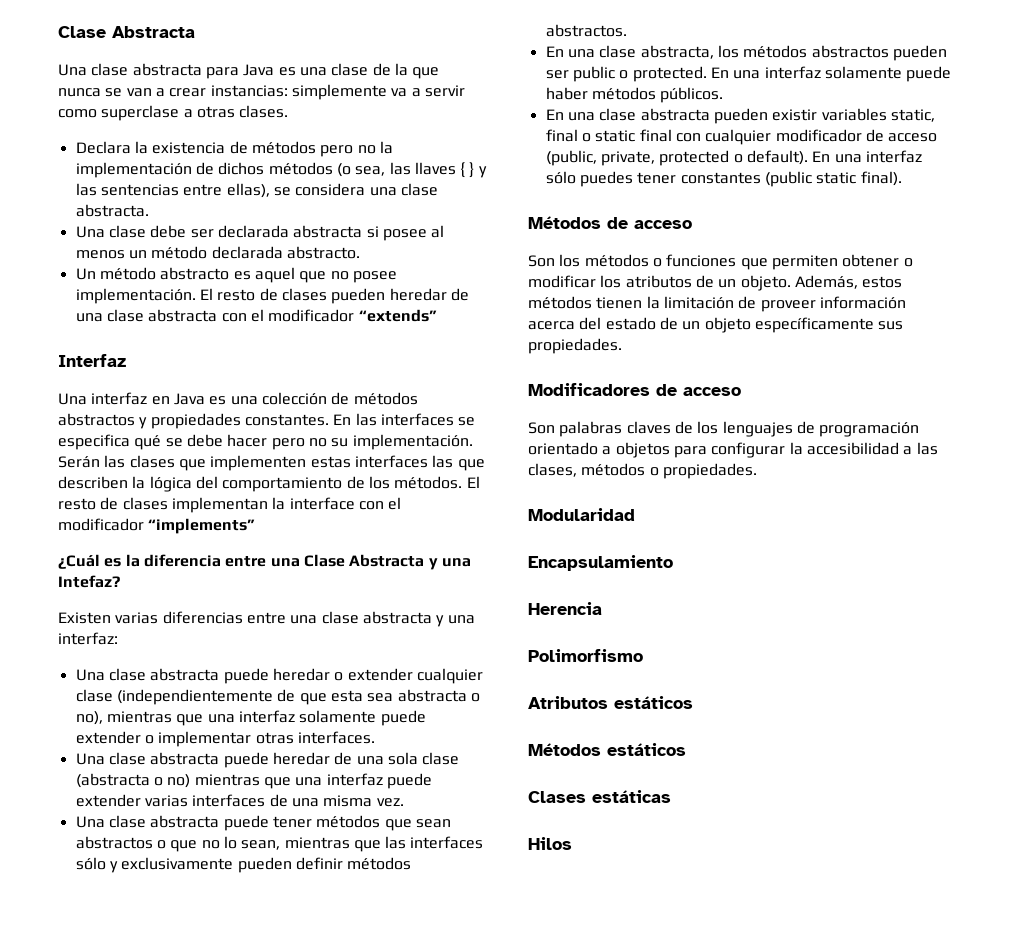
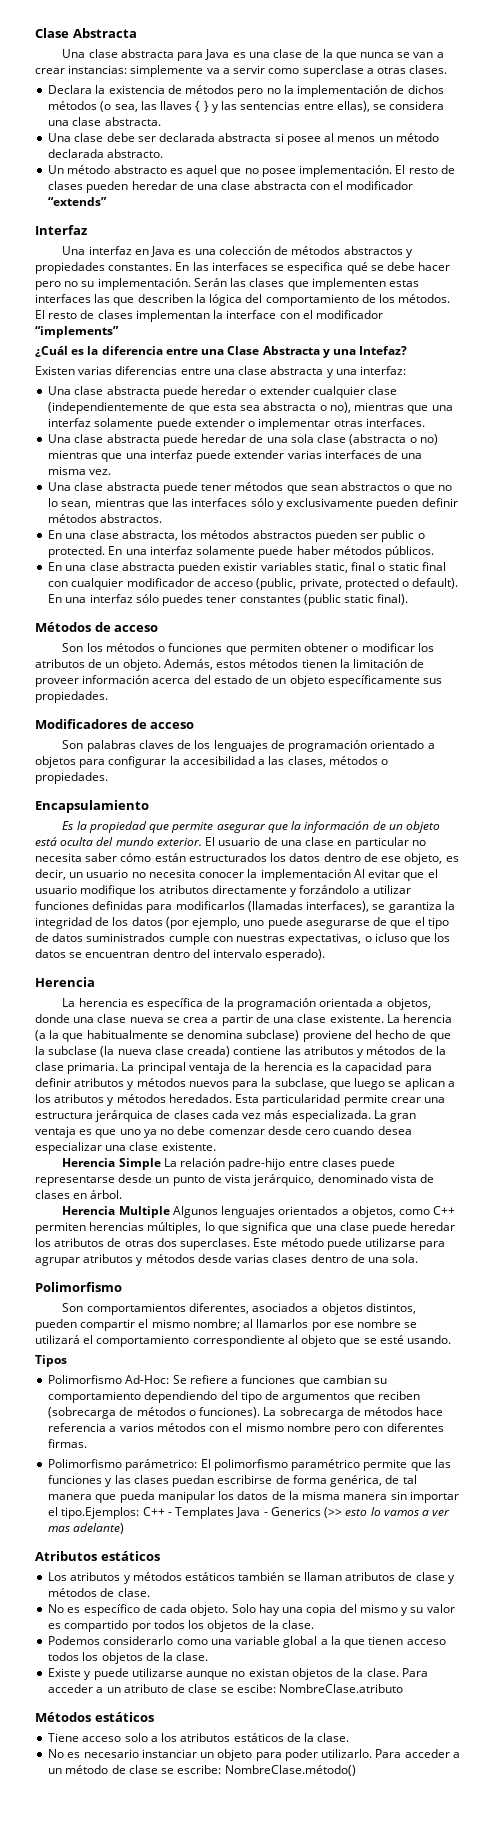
- Modularidad
  Encapsulamiento
+ Es la propiedad que permite asegurar que la información de un objeto está oculta del mundo exterior. El usuario de una clase en particular no necesita saber cómo están estructurados los datos dentro de ese objeto, es decir, un usuario no necesita conocer la implementación Al evitar que el usuario modifique los atributos directamente y forzándolo a utilizar funciones definidas para modificarlos (llamadas interfaces), se garantiza la integridad de los datos (por ejemplo, uno puede asegurarse de que el tipo de datos suministrados cumple con nuestras expectativas, o icluso que los datos se encuentran dentro del intervalo esperado).
  Herencia
+ La herencia es específica de la programación orientada a objetos, donde una clase nueva se crea a partir de una clase existente. La herencia (a la que habitualmente se denomina subclase) proviene del hecho de que la subclase (la nueva clase creada) contiene las atributos y métodos de la clase primaria. La principal ventaja de la herencia es la capacidad para definir atributos y métodos nuevos para la subclase, que luego se aplican a los atributos y métodos heredados. Esta particularidad permite crear una estructura jerárquica de clases cada vez más especializada. La gran ventaja es que uno ya no debe comenzar desde cero cuando desea especializar una clase existente.
+ Herencia Simple La relación padre-hijo entre clases puede representarse desde un punto de vista jerárquico, denominado vista de clases en árbol.
+ Herencia Multiple Algunos lenguajes orientados a objetos, como C++ permiten herencias múltiples, lo que significa que una clase puede heredar los atributos de otras dos superclases. Este método puede utilizarse para agrupar atributos y métodos desde varias clases dentro de una sola.
  Polimorfismo
+ Son comportamientos diferentes, asociados a objetos distintos, pueden compartir el mismo nombre; al llamarlos por ese nombre se utilizará el comportamiento correspondiente al objeto que se esté usando.
+ Tipos
+ Polimorfismo Ad-Hoc: Se refiere a funciones que cambian su comportamiento dependiendo del tipo de argumentos que reciben (sobrecarga de métodos o funciones). La sobrecarga de métodos hace referencia a varios métodos con el mismo nombre pero con diferentes firmas.
+ Polimorfismo parámetrico: El polimorfismo paramétrico permite que las funciones y las clases puedan escribirse de forma genérica, de tal manera que pueda manipular los datos de la misma manera sin importar el tipo.Ejemplos: C++ - Templates Java - Generics (>> esto lo vamos a ver mas adelante)
  Atributos estáticos
+ Los atributos y métodos estáticos también se llaman atributos de clase y métodos de clase.
+ No es específico de cada objeto. Solo hay una copia del mismo y su valor es compartido por todos los objetos de la clase.
+ Podemos considerarlo como una variable global a la que tienen acceso todos los objetos de la clase.
+ Existe y puede utilizarse aunque no existan objetos de la clase. Para acceder a un atributo de clase se escibe: NombreClase.atributo
  Métodos estáticos
- Clases estáticas
- Hilos
+ Tiene acceso solo a los atributos estáticos de la clase.
+ No es necesario instanciar un objeto para poder utilizarlo. Para acceder a un método de clase se escribe: NombreClase.método()

